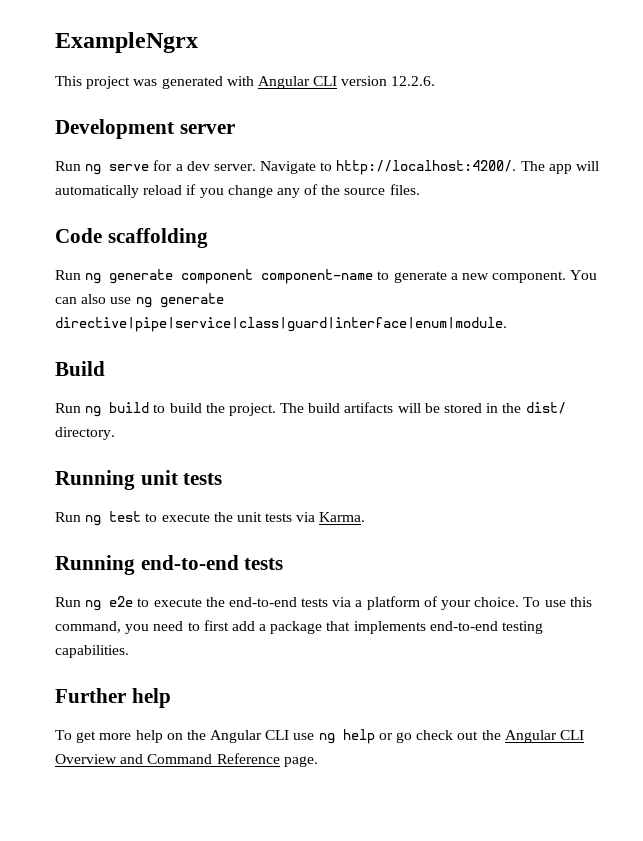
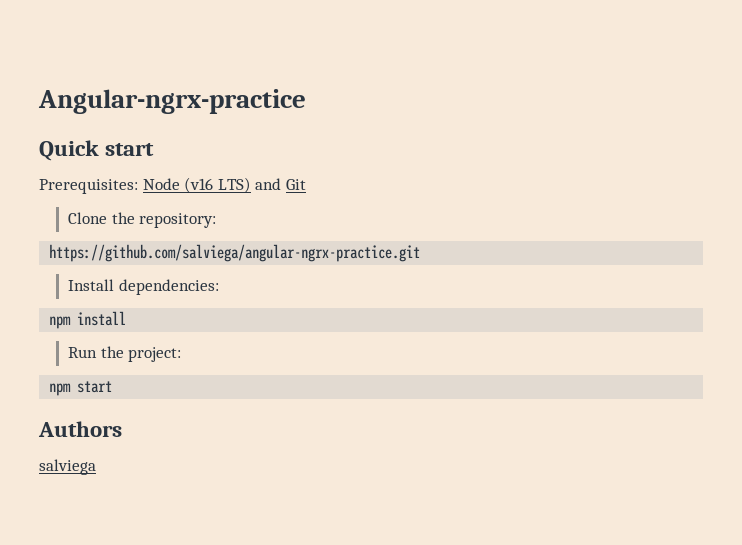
- ExampleNgrx
- This project was generated with Angular CLI version 12.2.6.
- Development server
- Run ng serve for a dev server. Navigate to http://localhost:4200/. The app will automatically reload if you change any of the source files.
- Code scaffolding
- Run ng generate component component-name to generate a new component. You can also use ng generate directive|pipe|service|class|guard|interface|enum|module.
- Build
- Run ng build to build the project. The build artifacts will be stored in the dist/ directory.
- Running unit tests
- Run ng test to execute the unit tests via Karma.
- Running end-to-end tests
- Run ng e2e to execute the end-to-end tests via a platform of your choice. To use this command, you need to first add a package that implements end-to-end testing capabilities.
- Further help
- To get more help on the Angular CLI use ng help or go check out the Angular CLI Overview and Command Reference page.
+ Angular-ngrx-practice
+ Quick start
+ Prerequisites: Node (v16 LTS) and Git
+ Clone the repository:
+ https://github.com/salviega/angular-ngrx-practice.git
+ Install dependencies:
+ npm install
+ Run the project:
+ npm start
+ Authors
+ salviega

